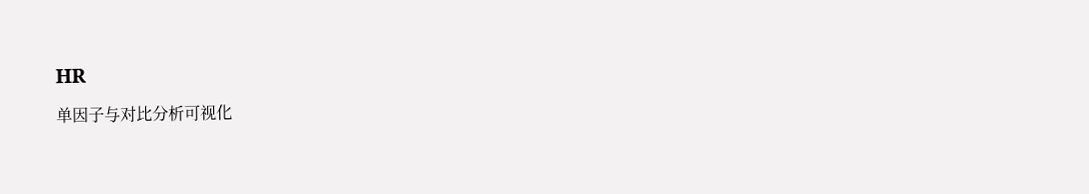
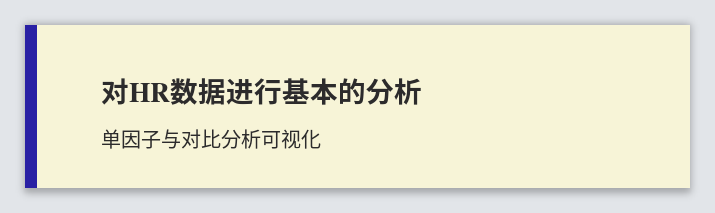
- HR
+ 对HR数据进行基本的分析

